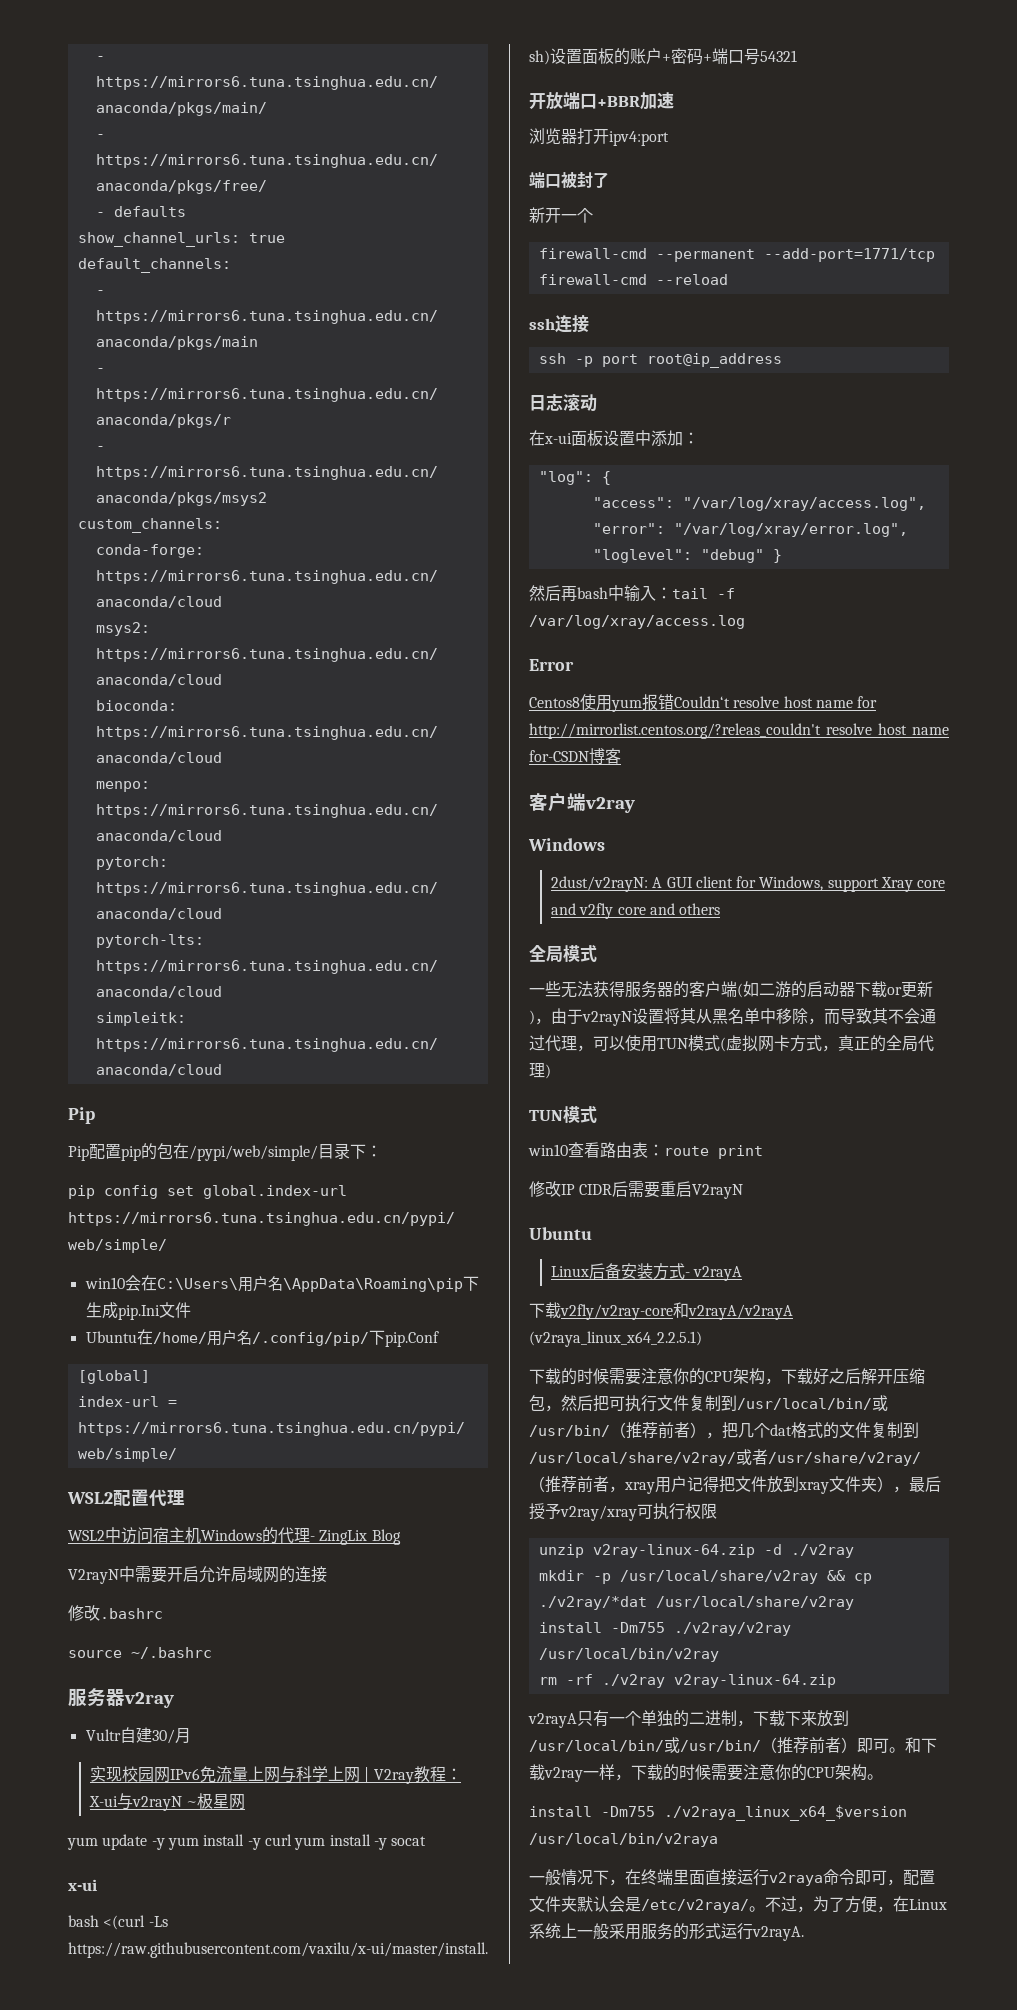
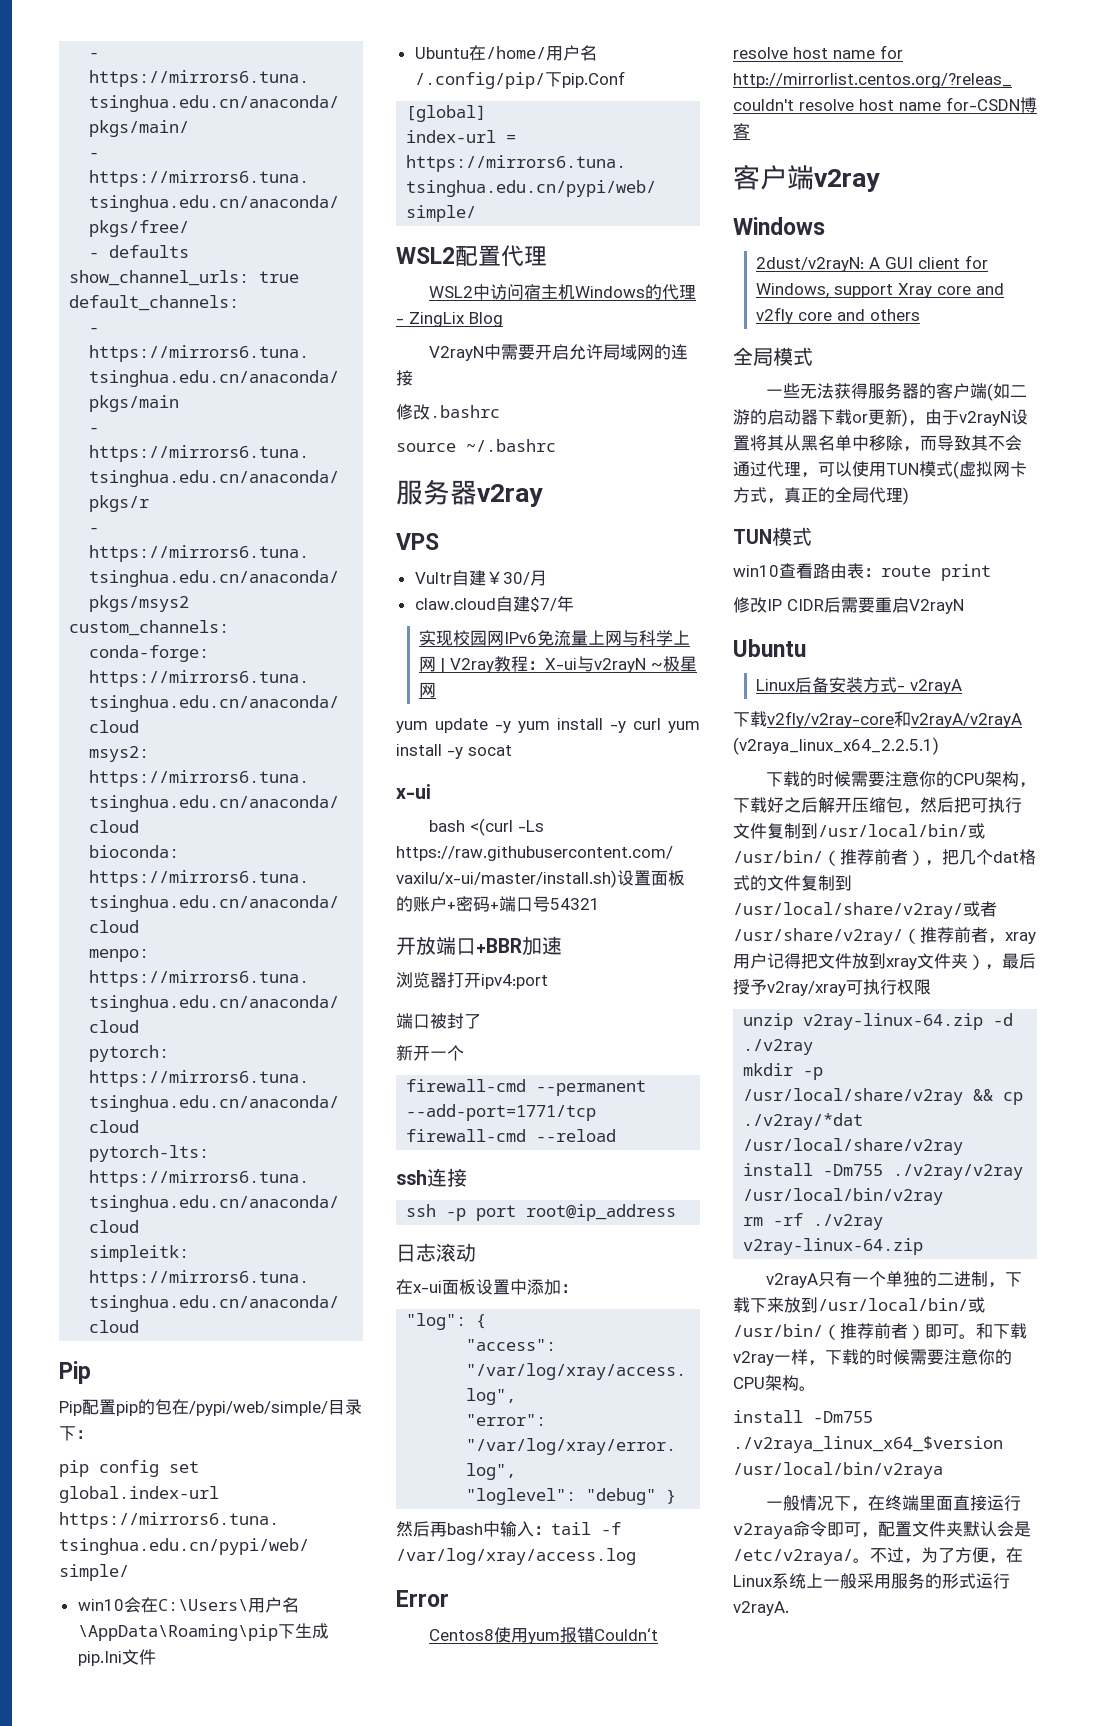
+ VPS
- Vultr自建30/月
+ Vultr自建￥30/月
+ claw.cloud自建$7/年

